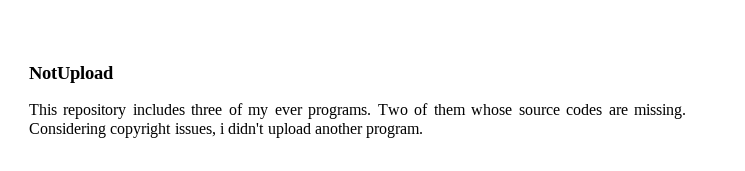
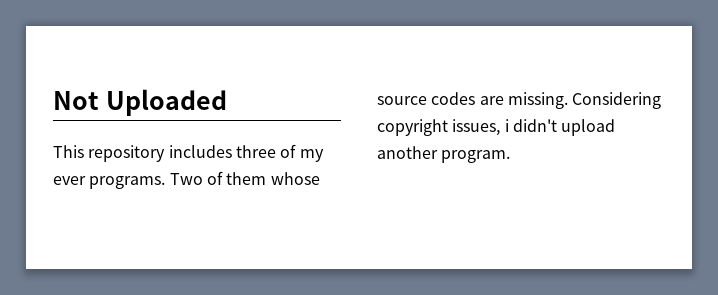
- NotUpload
+ Not Uploaded

